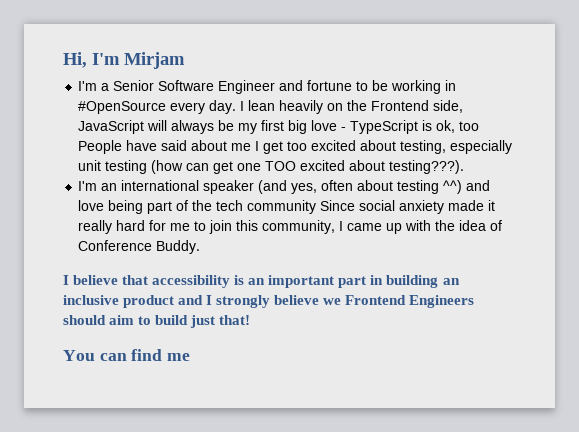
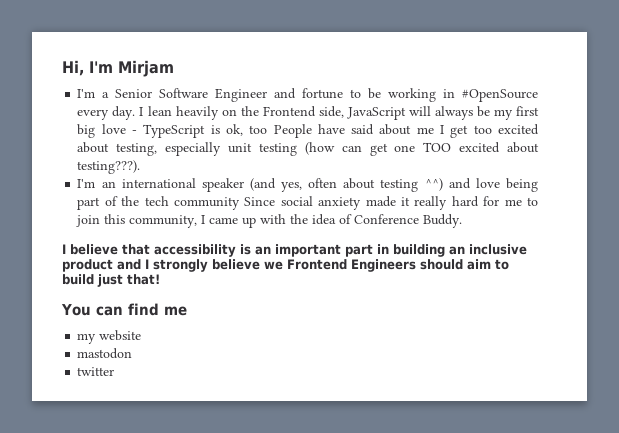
+ my website
+ mastodon
+ twitter

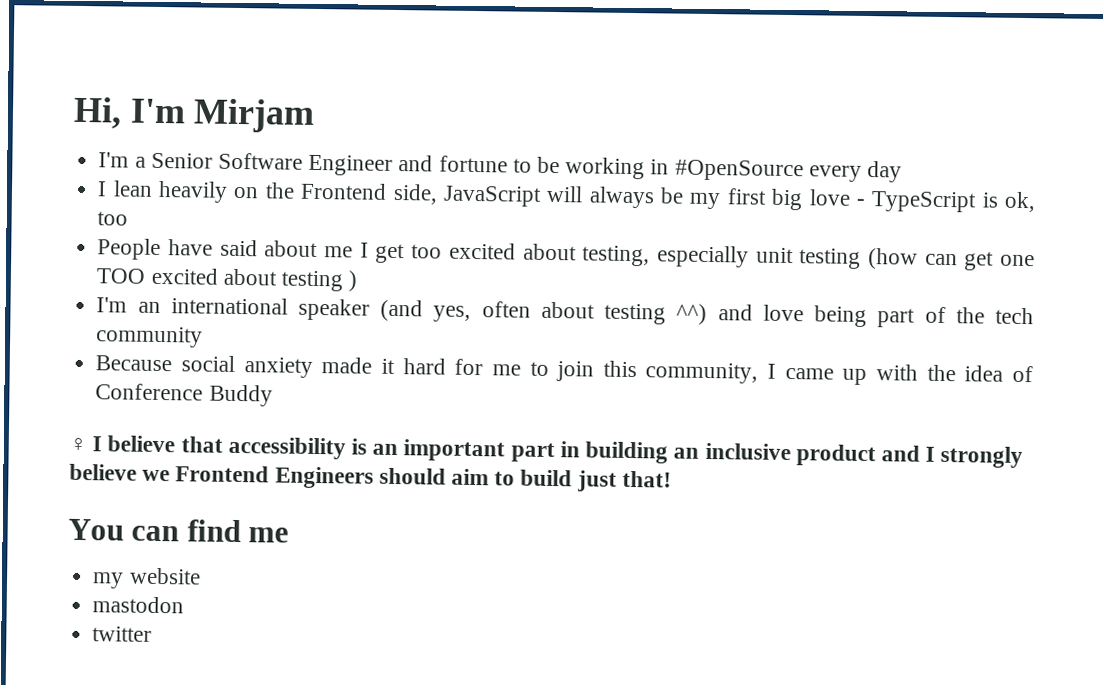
- I'm a Senior Software Engineer and fortune to be working in #OpenSource every day. I lean heavily on the Frontend side, JavaScript will always be my first big love - TypeScript is ok, too People have said about me I get too excited about testing, especially unit testing (how can get one TOO excited about testing???).
+ I'm a Senior Software Engineer and fortune to be working in #OpenSource every day
+ I lean heavily on the Frontend side, JavaScript will always be my first big love - TypeScript is ok, too
+ People have said about me I get too excited about testing, especially unit testing (how can get one TOO excited about testing )
- I'm an international speaker (and yes, often about testing ^^) and love being part of the tech community Since social anxiety made it really hard for me to join this community, I came up with the idea of Conference Buddy.
- I believe that accessibility is an important part in building an inclusive product and I strongly believe we Frontend Engineers should aim to build just that!
+ I'm an international speaker (and yes, often about testing ^^) and love being part of the tech community
+ Because social anxiety made it hard for me to join this community, I came up with the idea of Conference Buddy
+ ♀ I believe that accessibility is an important part in building an inclusive product and I strongly believe we Frontend Engineers should aim to build just that!

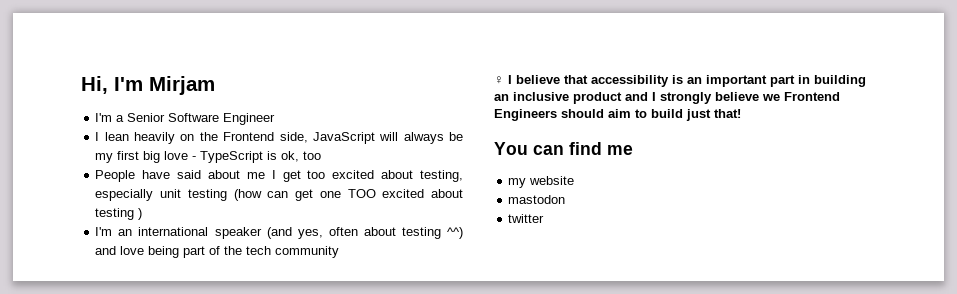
- I'm a Senior Software Engineer and fortune to be working in #OpenSource every day
+ I'm a Senior Software Engineer
- Because social anxiety made it hard for me to join this community, I came up with the idea of Conference Buddy

